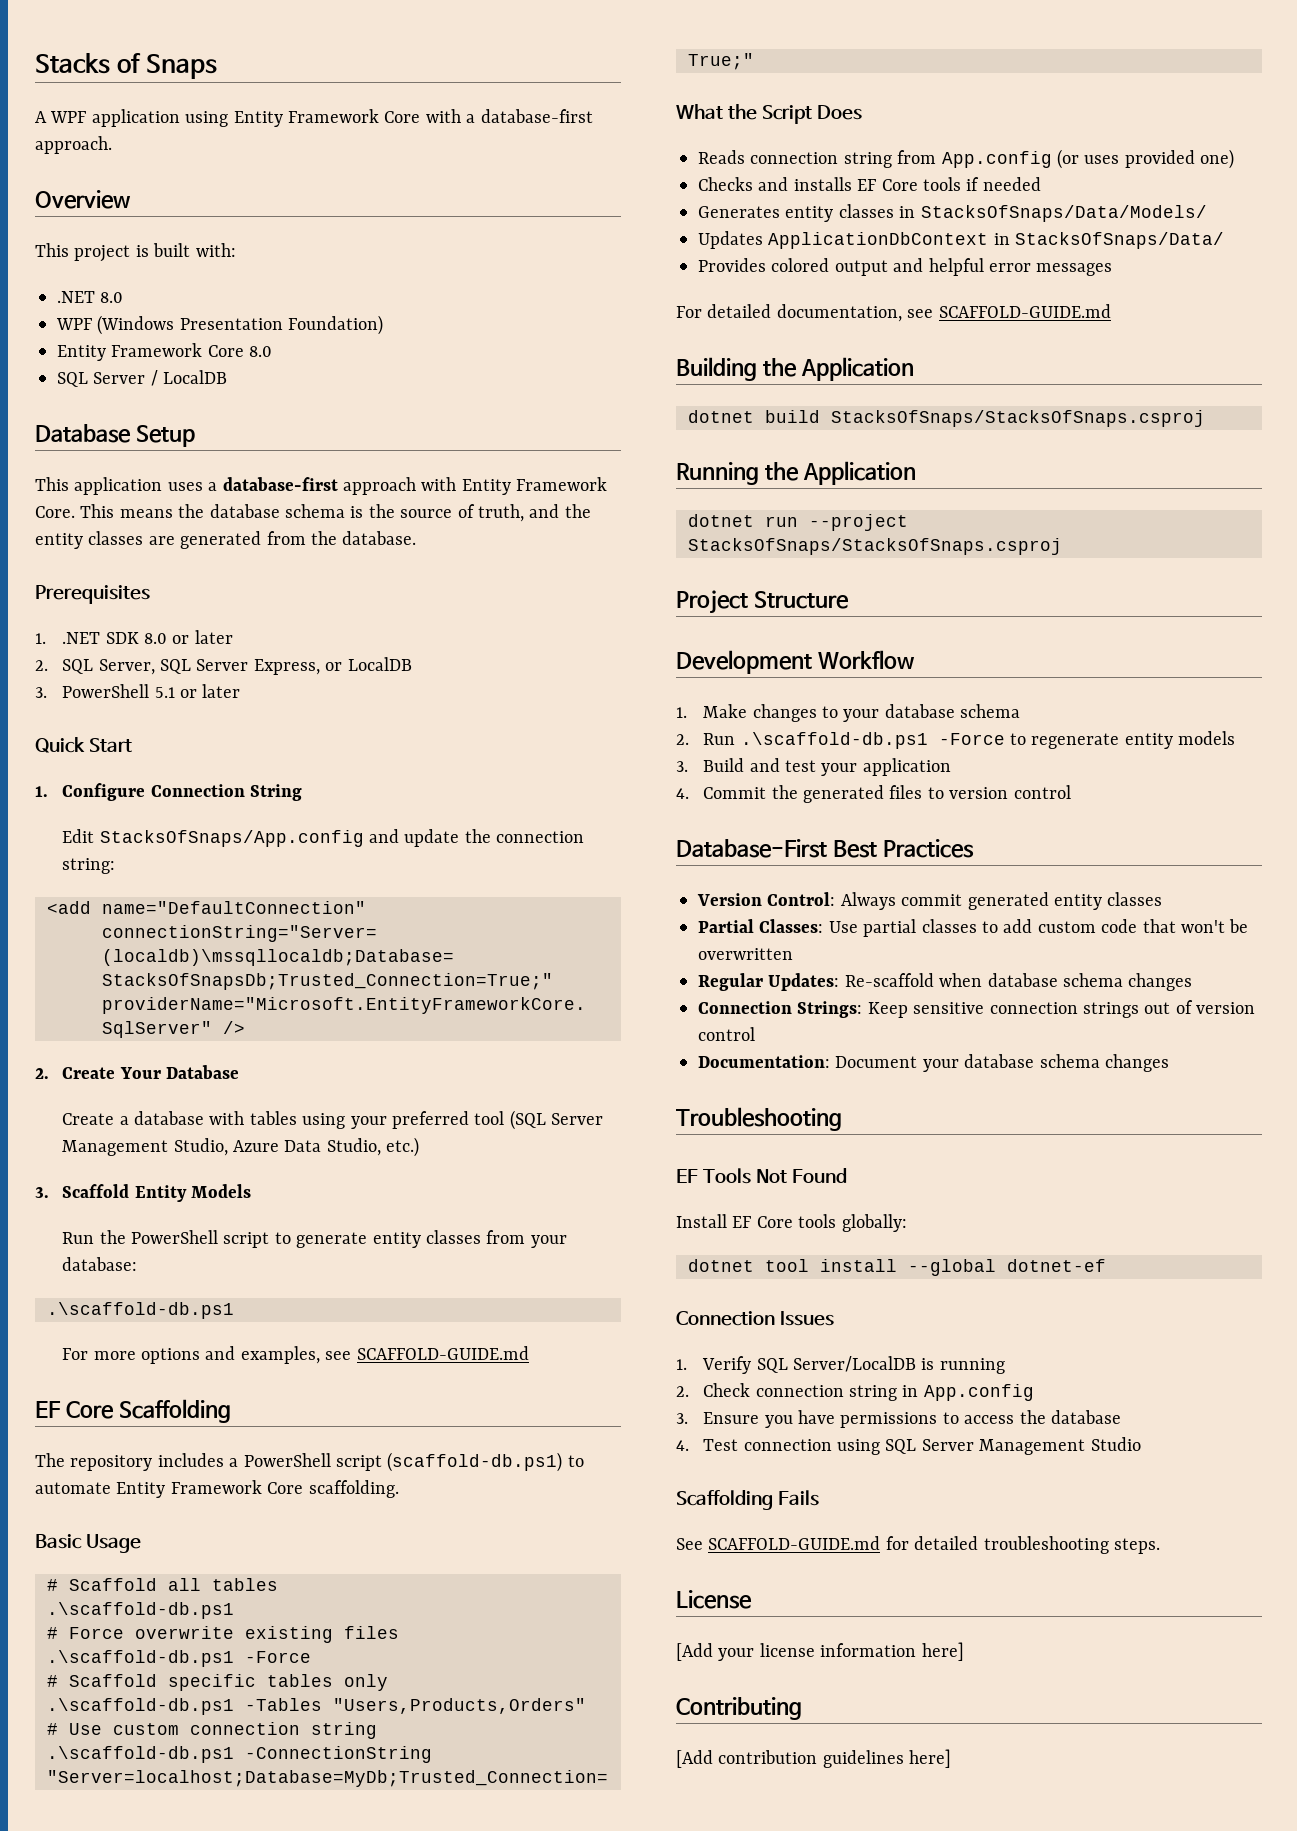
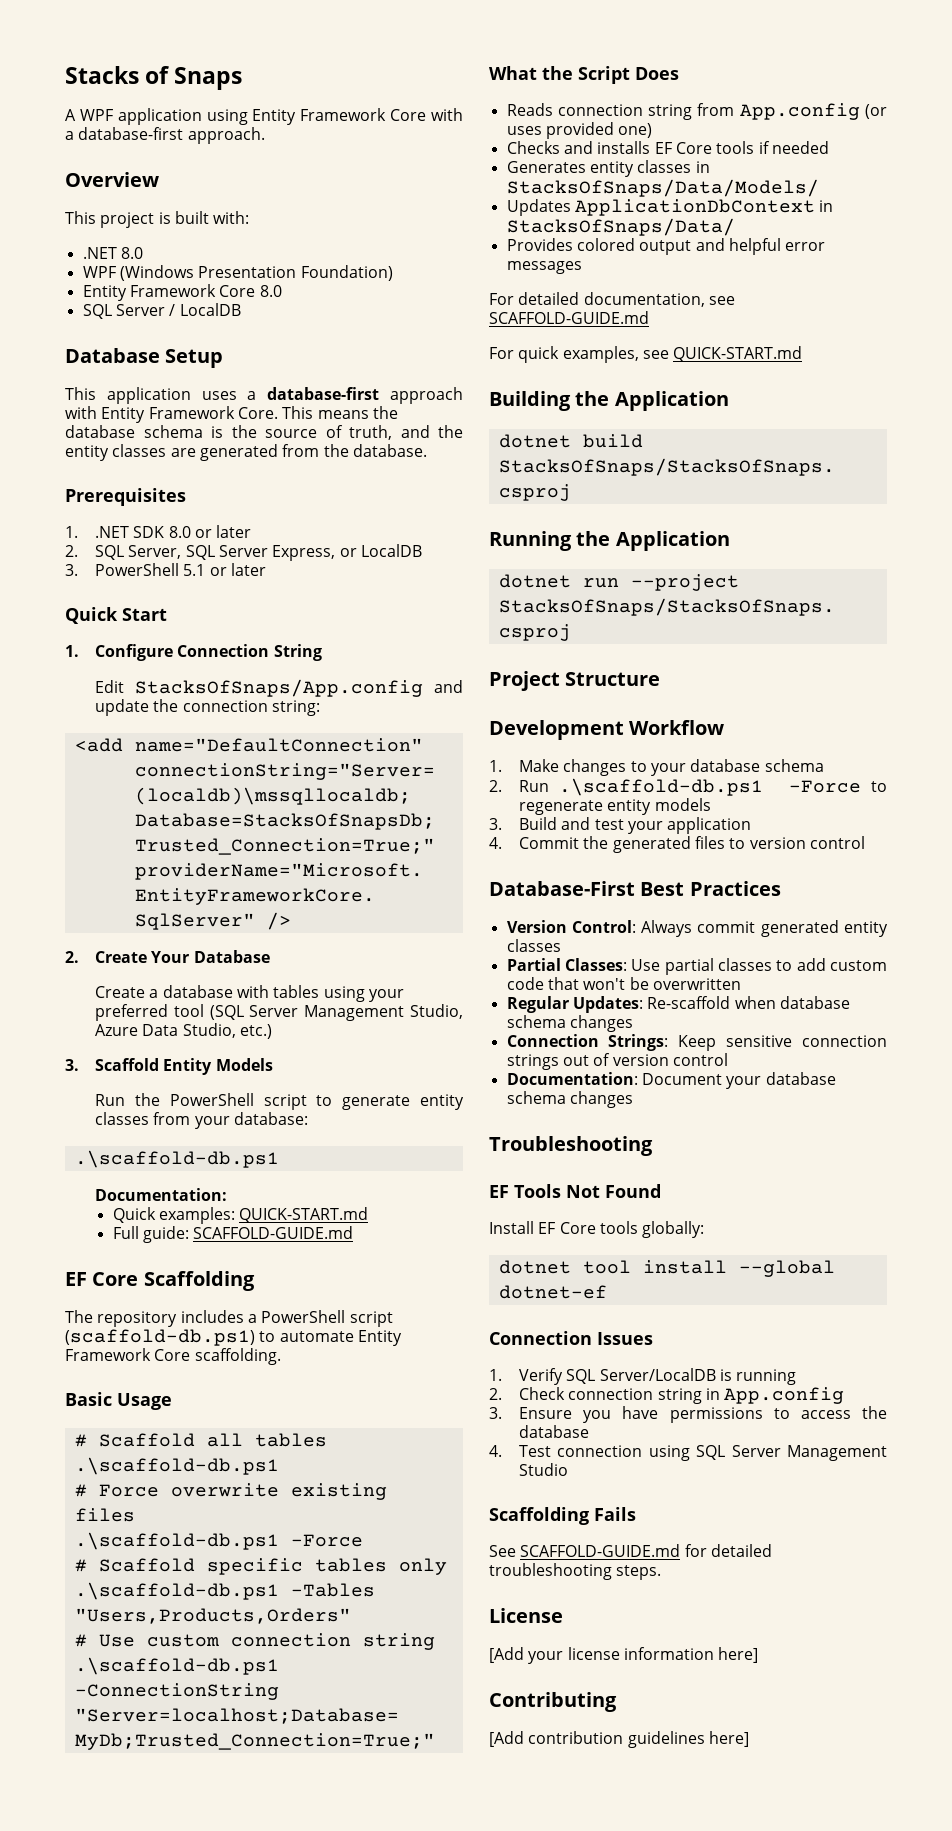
  Run the PowerShell script to generate entity classes from your database:
  .\scaffold-db.ps1
- For more options and examples, see SCAFFOLD-GUIDE.md
+ Documentation:
+ Quick examples: QUICK-START.md
+ Full guide: SCAFFOLD-GUIDE.md
+ For quick examples, see QUICK-START.md

